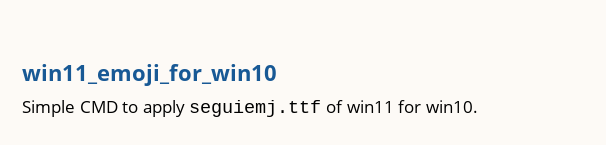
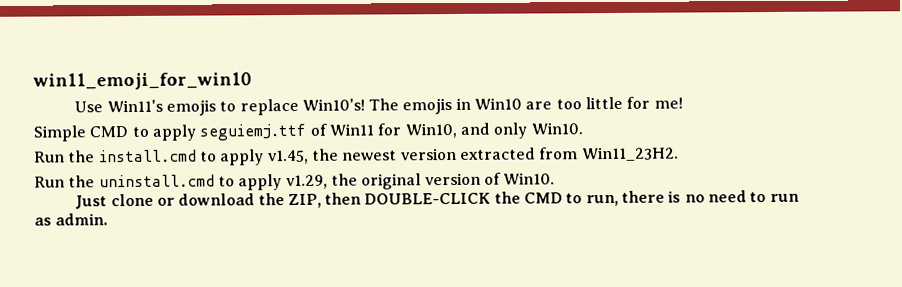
+ Use Win11's emojis to replace Win10's! The emojis in Win10 are too little for me!
- Simple CMD to apply seguiemj.ttf of win11 for win10.
+ Simple CMD to apply seguiemj.ttf of Win11 for Win10, and only Win10.
+ Run the install.cmd to apply v1.45, the newest version extracted from Win11_23H2.
+ Run the uninstall.cmd to apply v1.29, the original version of Win10.
+ Just clone or download the ZIP, then DOUBLE-CLICK the CMD to run, there is no need to run as admin.

